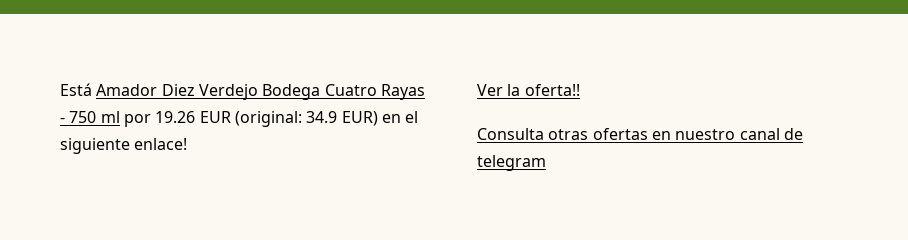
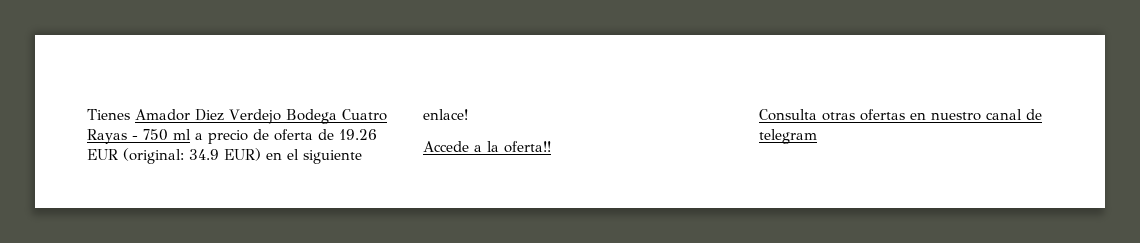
- Está Amador Diez Verdejo Bodega Cuatro Rayas - 750 ml por 19.26 EUR (original: 34.9 EUR) en el siguiente enlace!
+ Tienes Amador Diez Verdejo Bodega Cuatro Rayas - 750 ml a precio de oferta de 19.26 EUR (original: 34.9 EUR) en el siguiente enlace!
- Ver la oferta!!
+ Accede a la oferta!!

